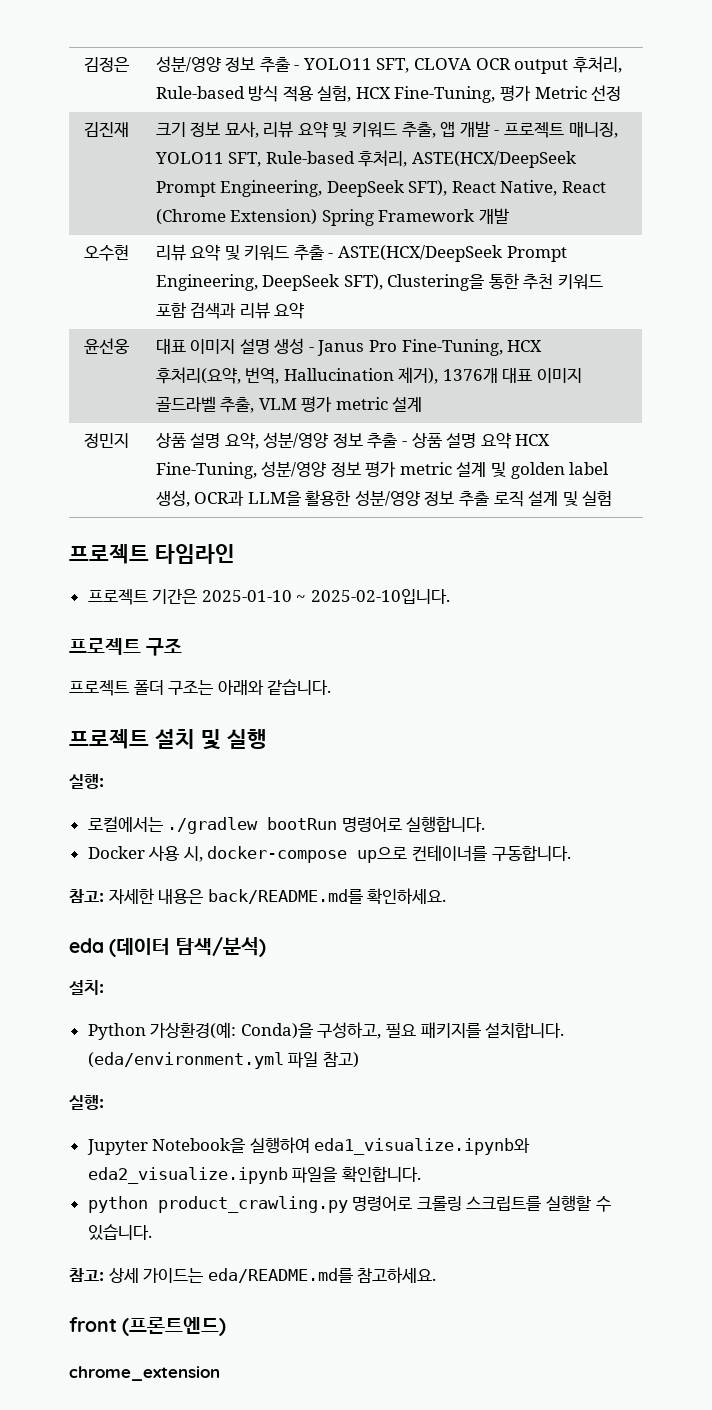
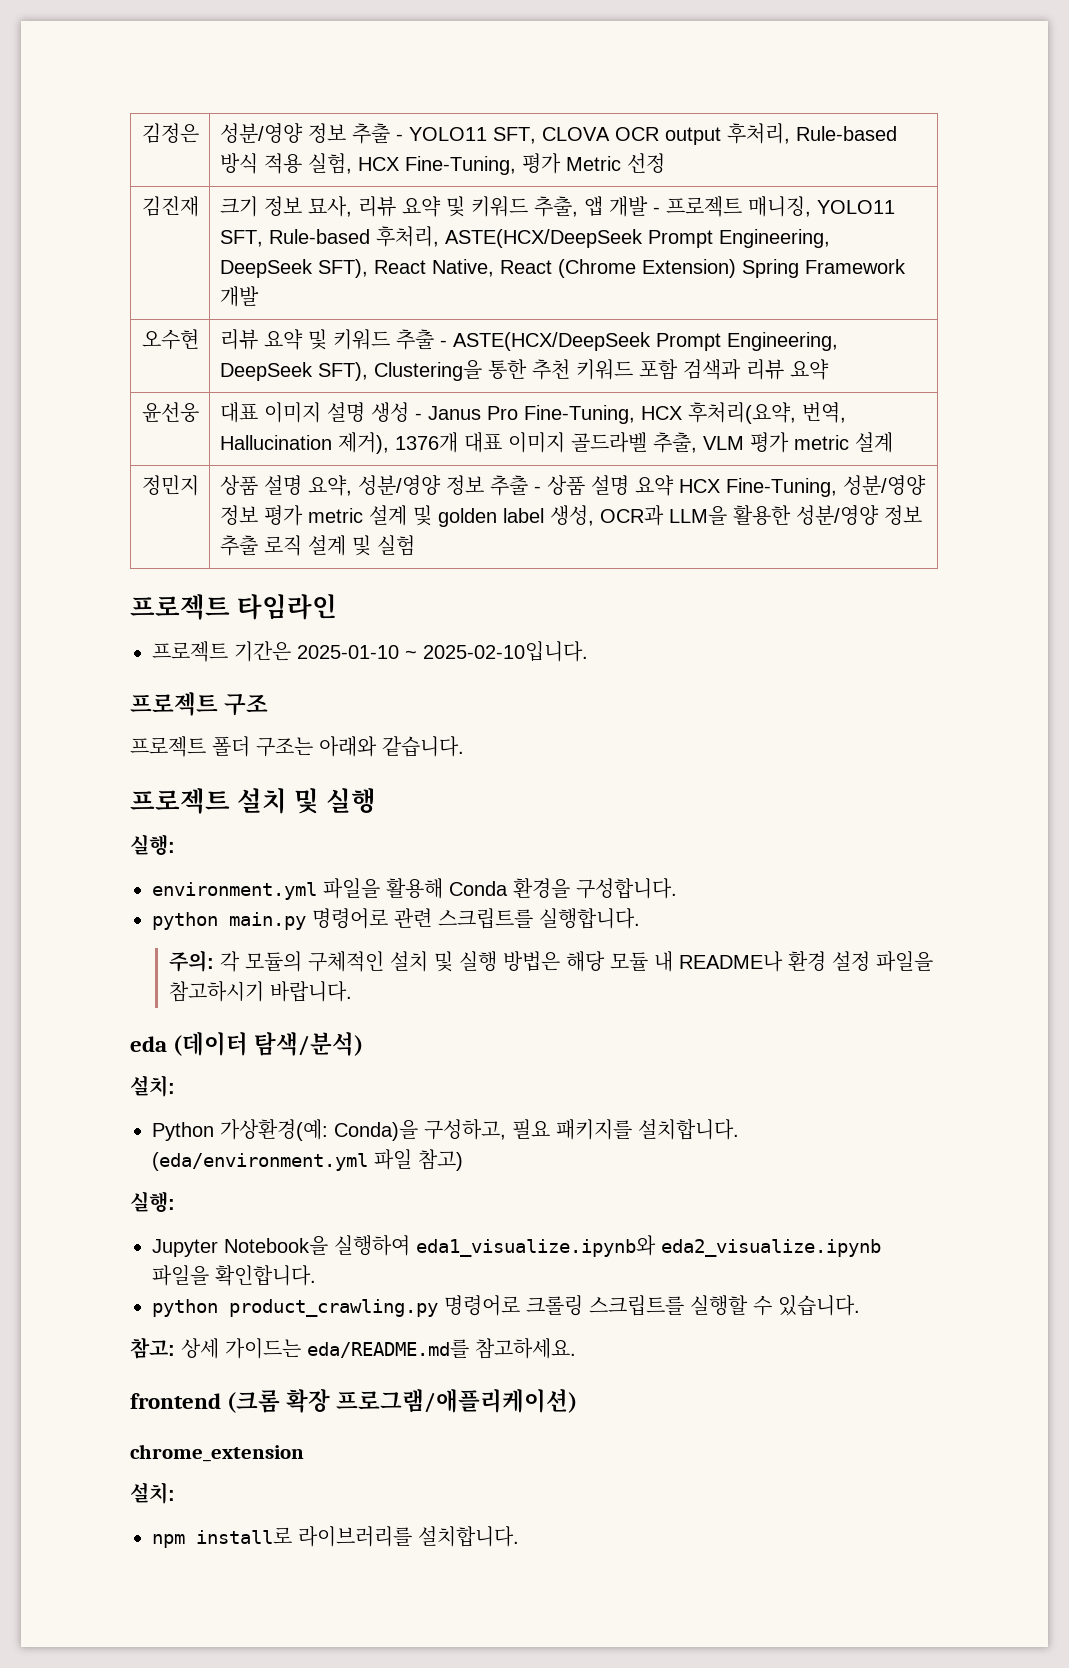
- 로컬에서는 ./gradlew bootRun 명령어로 실행합니다.
- Docker 사용 시, docker-compose up으로 컨테이너를 구동합니다.
- 참고: 자세한 내용은 back/README.md를 확인하세요.
+ environment.yml 파일을 활용해 Conda 환경을 구성합니다.
+ python main.py 명령어로 관련 스크립트를 실행합니다.
+ 주의: 각 모듈의 구체적인 설치 및 실행 방법은 해당 모듈 내 README나 환경 설정 파일을 참고하시기 바랍니다.
- front (프론트엔드)
+ frontend (크롬 확장 프로그램/애플리케이션)
  chrome_extension
+ 설치:
+ npm install로 라이브러리를 설치합니다.

